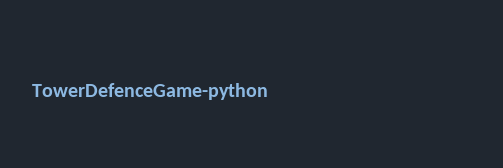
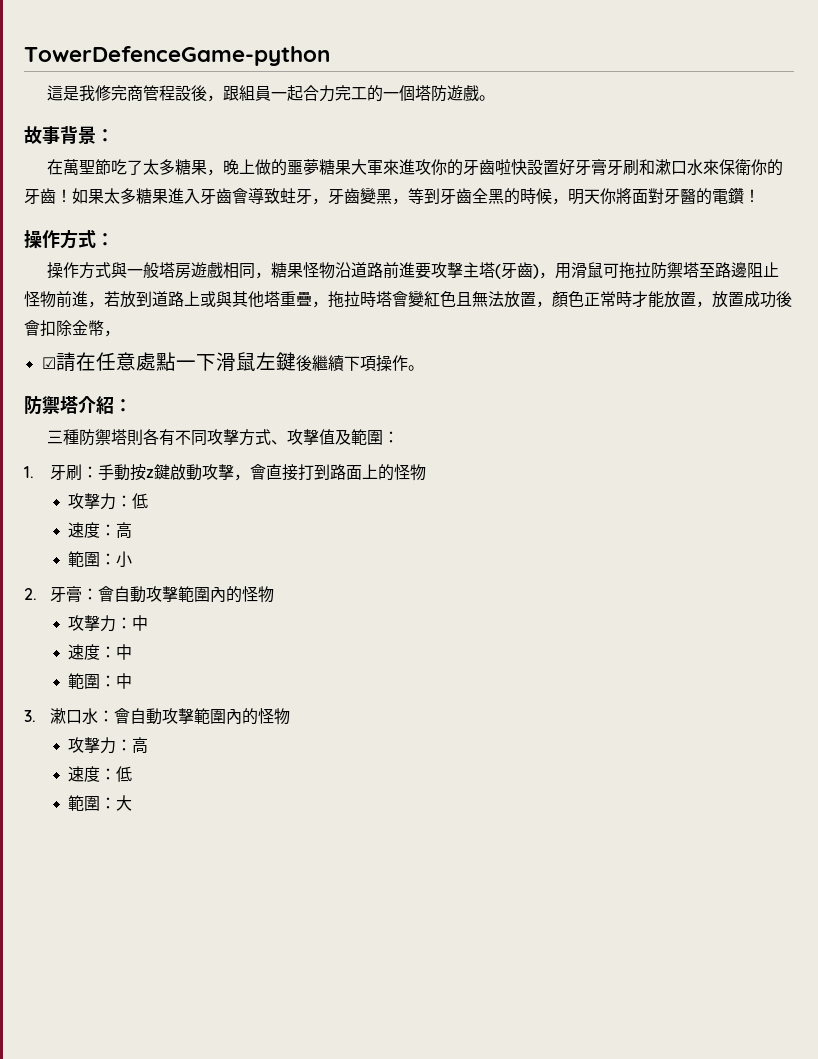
+ 這是我修完商管程設後，跟組員一起合力完工的一個塔防遊戲。
+ 故事背景：
+ 在萬聖節吃了太多糖果，晚上做的噩夢糖果大軍來進攻你的牙齒啦快設置好牙膏牙刷和漱口水來保衛你的牙齒！如果太多糖果進入牙齒會導致蛀牙，牙齒變黑，等到牙齒全黑的時候，明天你將面對牙醫的電鑽！
+ 操作方式：
+ 操作方式與一般塔房遊戲相同，糖果怪物沿道路前進要攻擊主塔(牙齒)，用滑鼠可拖拉防禦塔至路邊阻止怪物前進，若放到道路上或與其他塔重疊，拖拉時塔會變紅色且無法放置，顏色正常時才能放置，放置成功後會扣除金幣，
+ ☑請在任意處點一下滑鼠左鍵後繼續下項操作。
+ 防禦塔介紹：
+ 三種防禦塔則各有不同攻擊方式、攻擊值及範圍：
+ 1.牙刷：手動按z鍵啟動攻擊，會直接打到路面上的怪物
+ 攻擊力：低
+ 速度：高
+ 範圍：小
+ 2.牙膏：會自動攻擊範圍內的怪物
+ 攻擊力：中
+ 速度：中
+ 範圍：中
+ 3.漱口水：會自動攻擊範圍內的怪物
+ 攻擊力：高
+ 速度：低
+ 範圍：大

